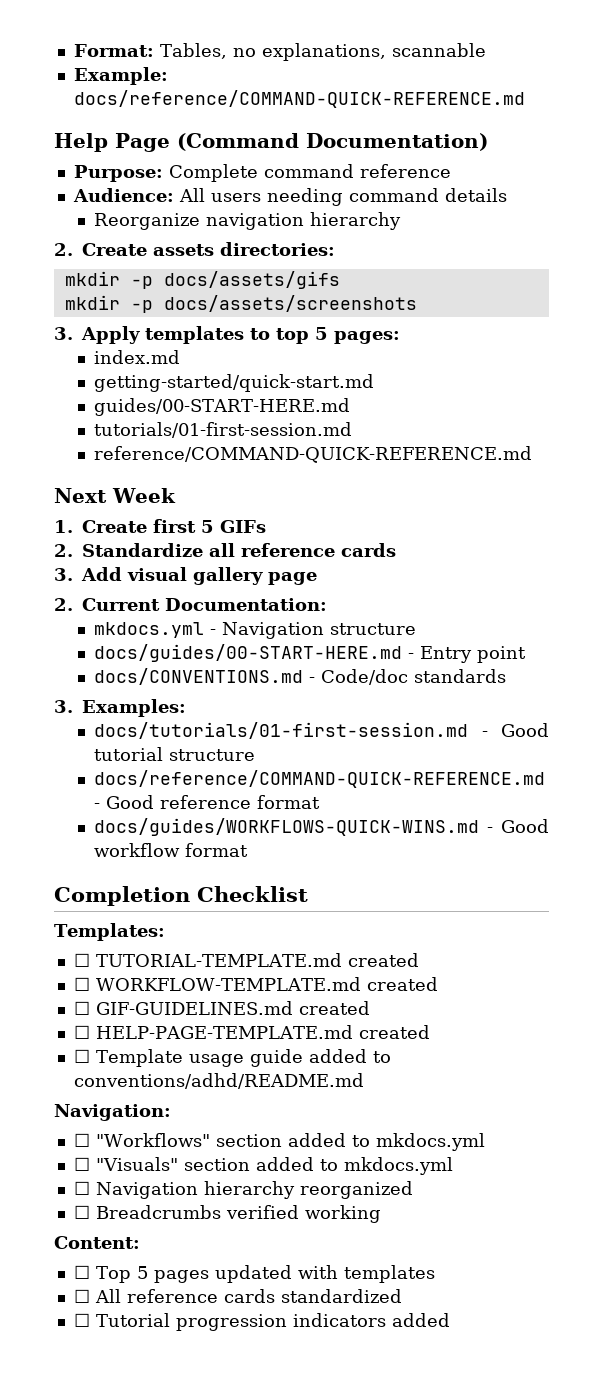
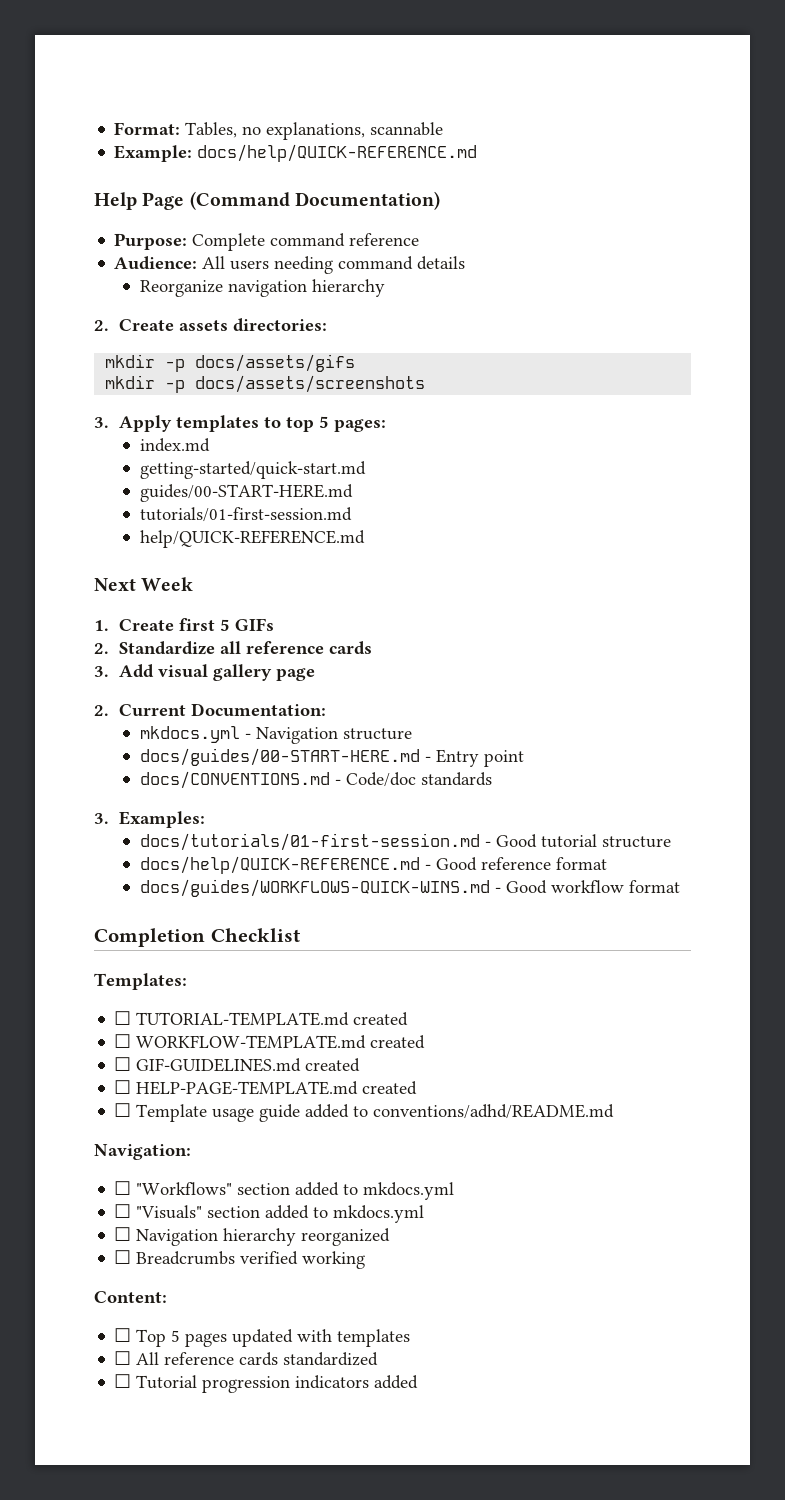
- Example: docs/reference/COMMAND-QUICK-REFERENCE.md
+ Example: docs/help/QUICK-REFERENCE.md
- reference/COMMAND-QUICK-REFERENCE.md
+ help/QUICK-REFERENCE.md
- docs/reference/COMMAND-QUICK-REFERENCE.md - Good reference format
+ docs/help/QUICK-REFERENCE.md - Good reference format

